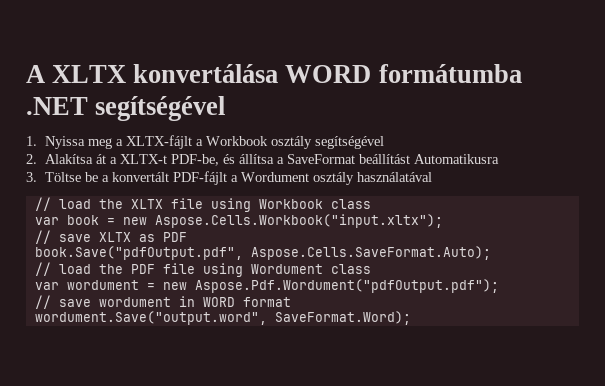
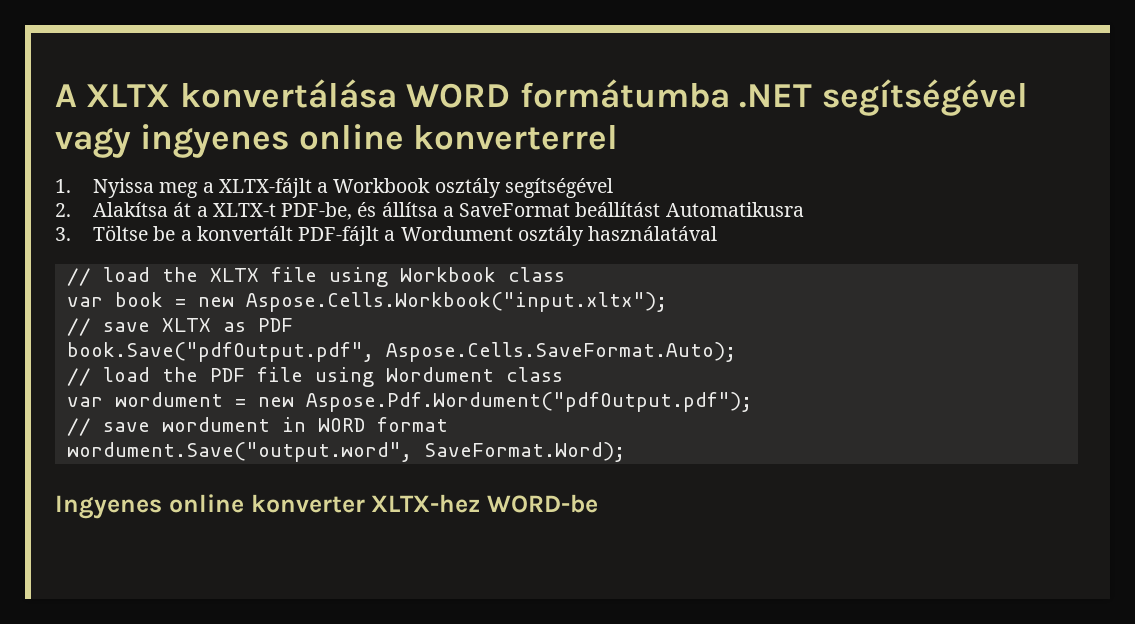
- A XLTX konvertálása WORD formátumba .NET segítségével
+ A XLTX konvertálása WORD formátumba .NET segítségével vagy ingyenes online konverterrel
+ Ingyenes online konverter XLTX-hez WORD-be

